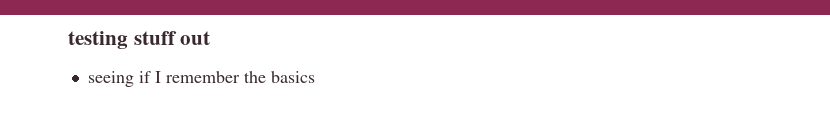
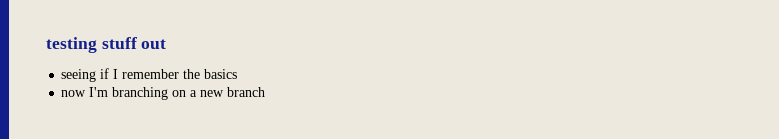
+ now I'm branching on a new branch

